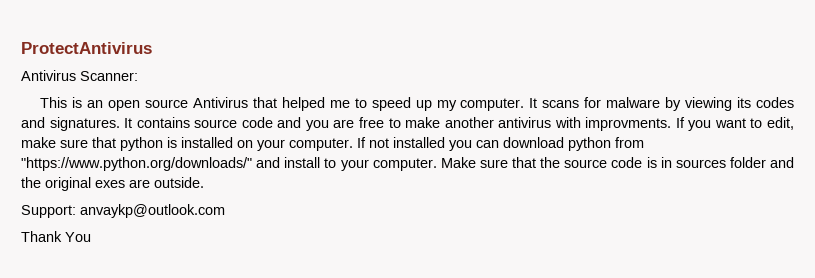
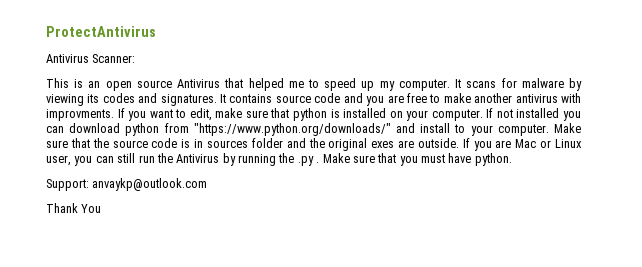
+ If you are Mac or Linux user, you can still run the Antivirus by running the .py . Make sure that you must have python.

